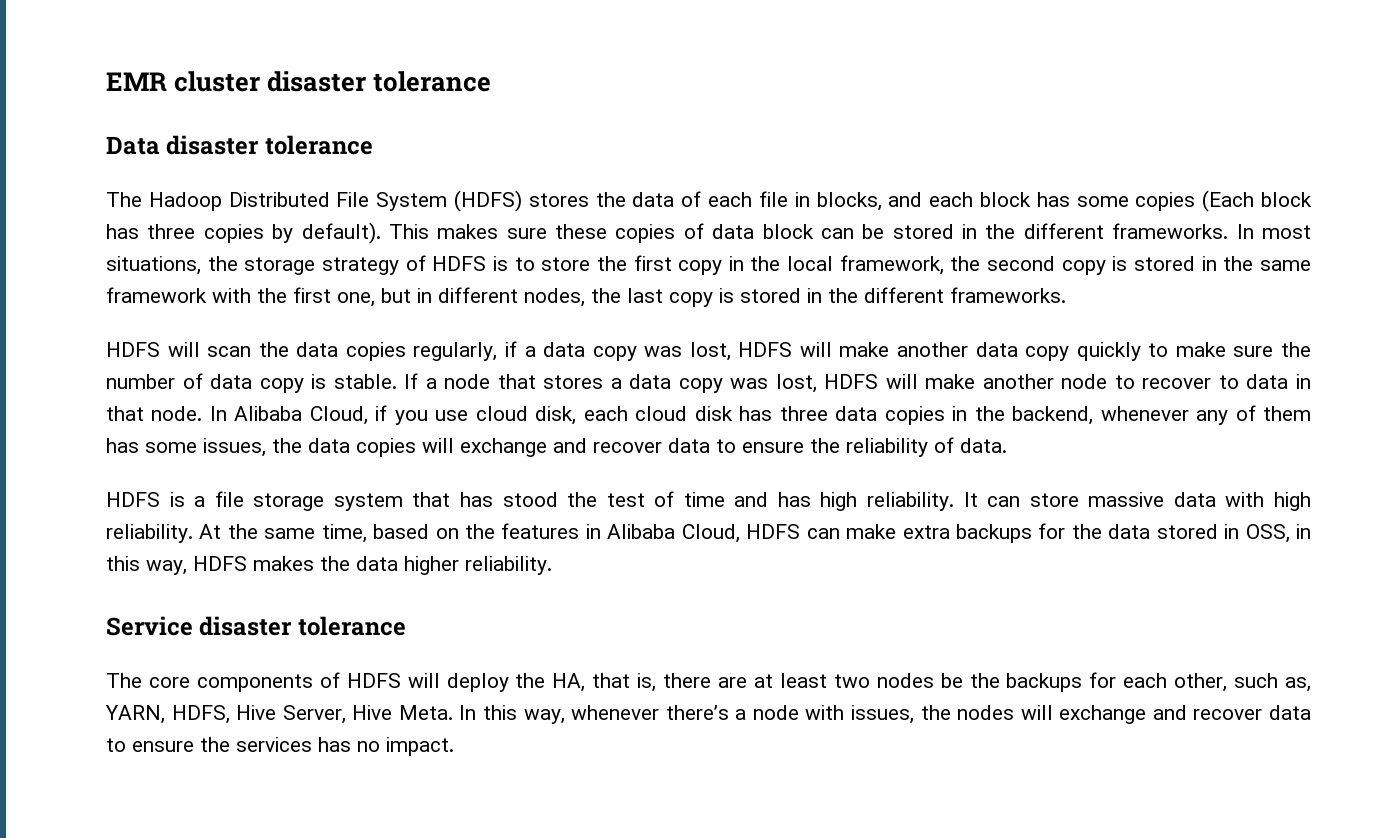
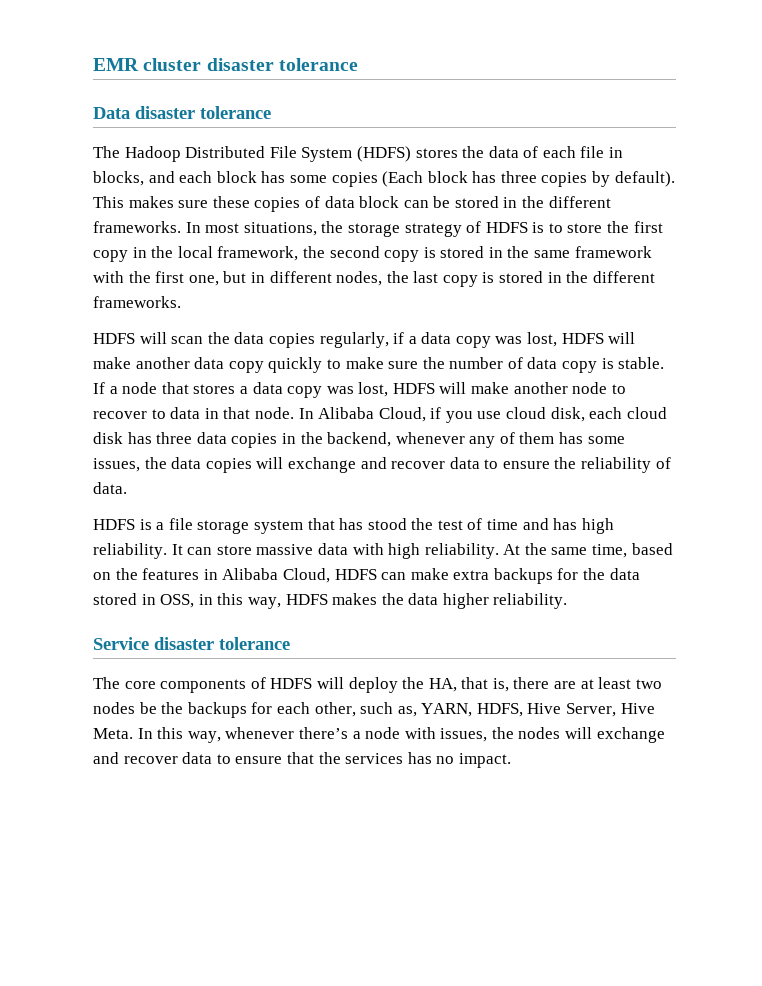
- In this way, whenever there’s a node with issues, the nodes will exchange and recover data to ensure the services has no impact.
+ In this way, whenever there’s a node with issues, the nodes will exchange and recover data to ensure that the services has no impact.

